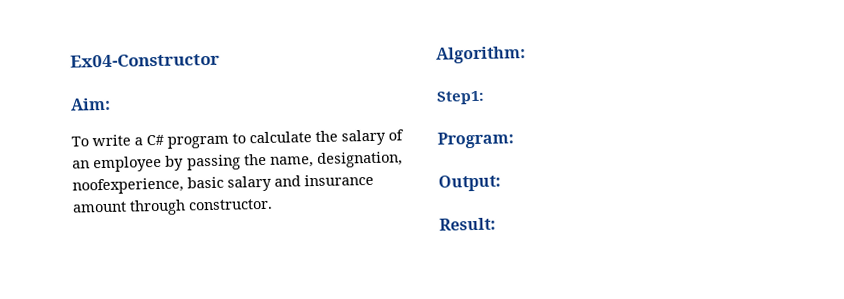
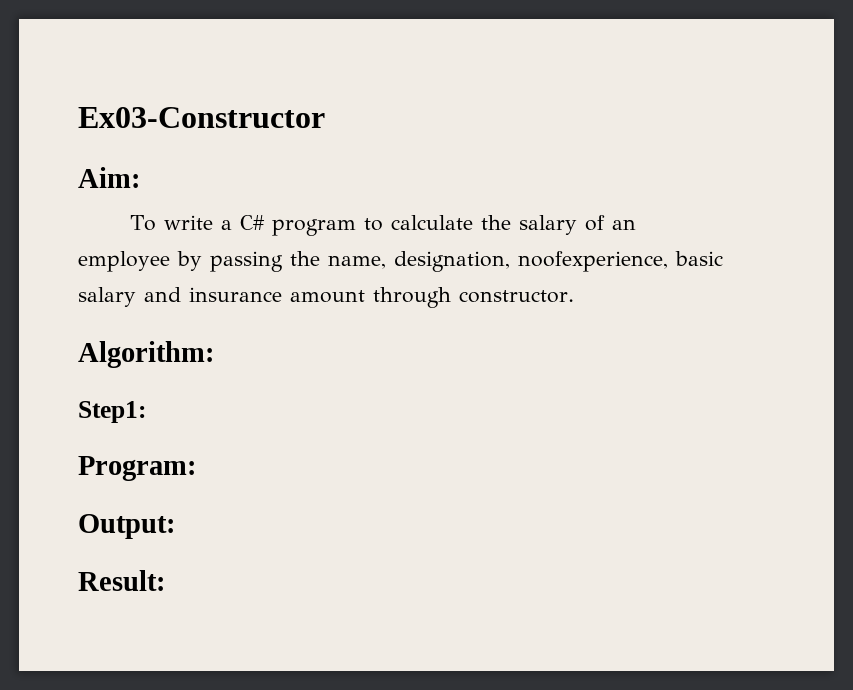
- Ex04-Constructor
+ Ex03-Constructor

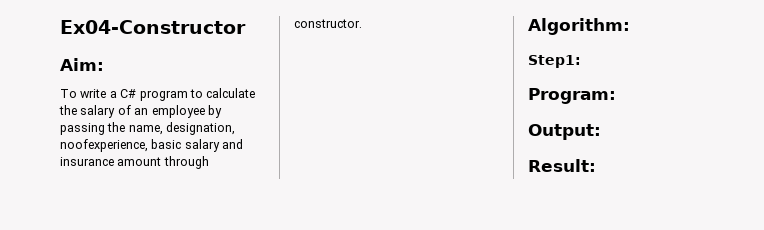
- Ex03-Constructor
+ Ex04-Constructor

